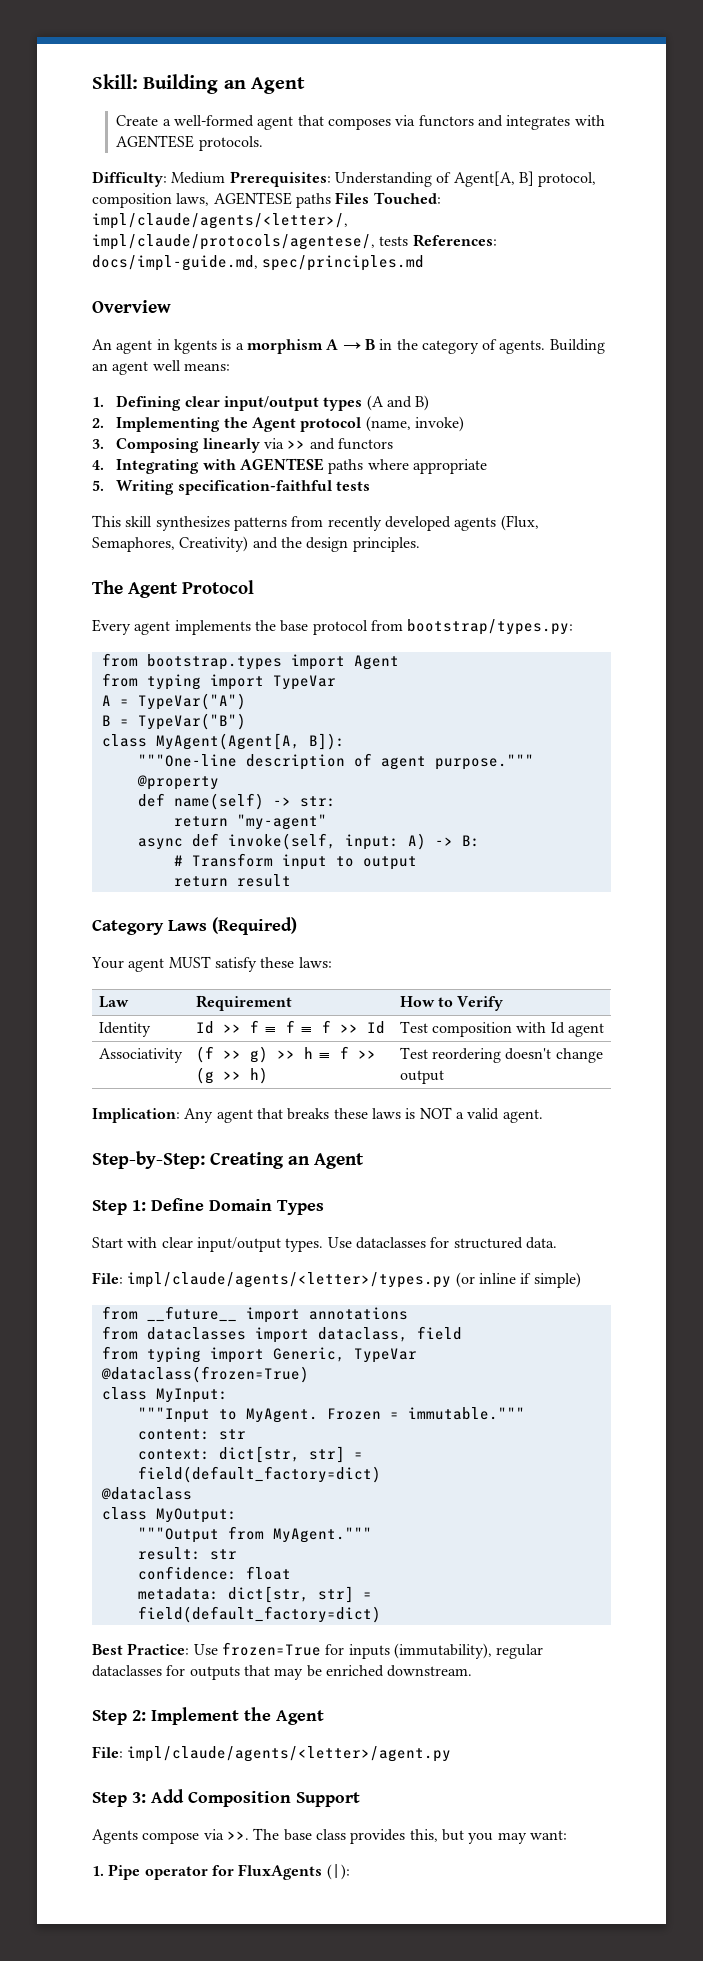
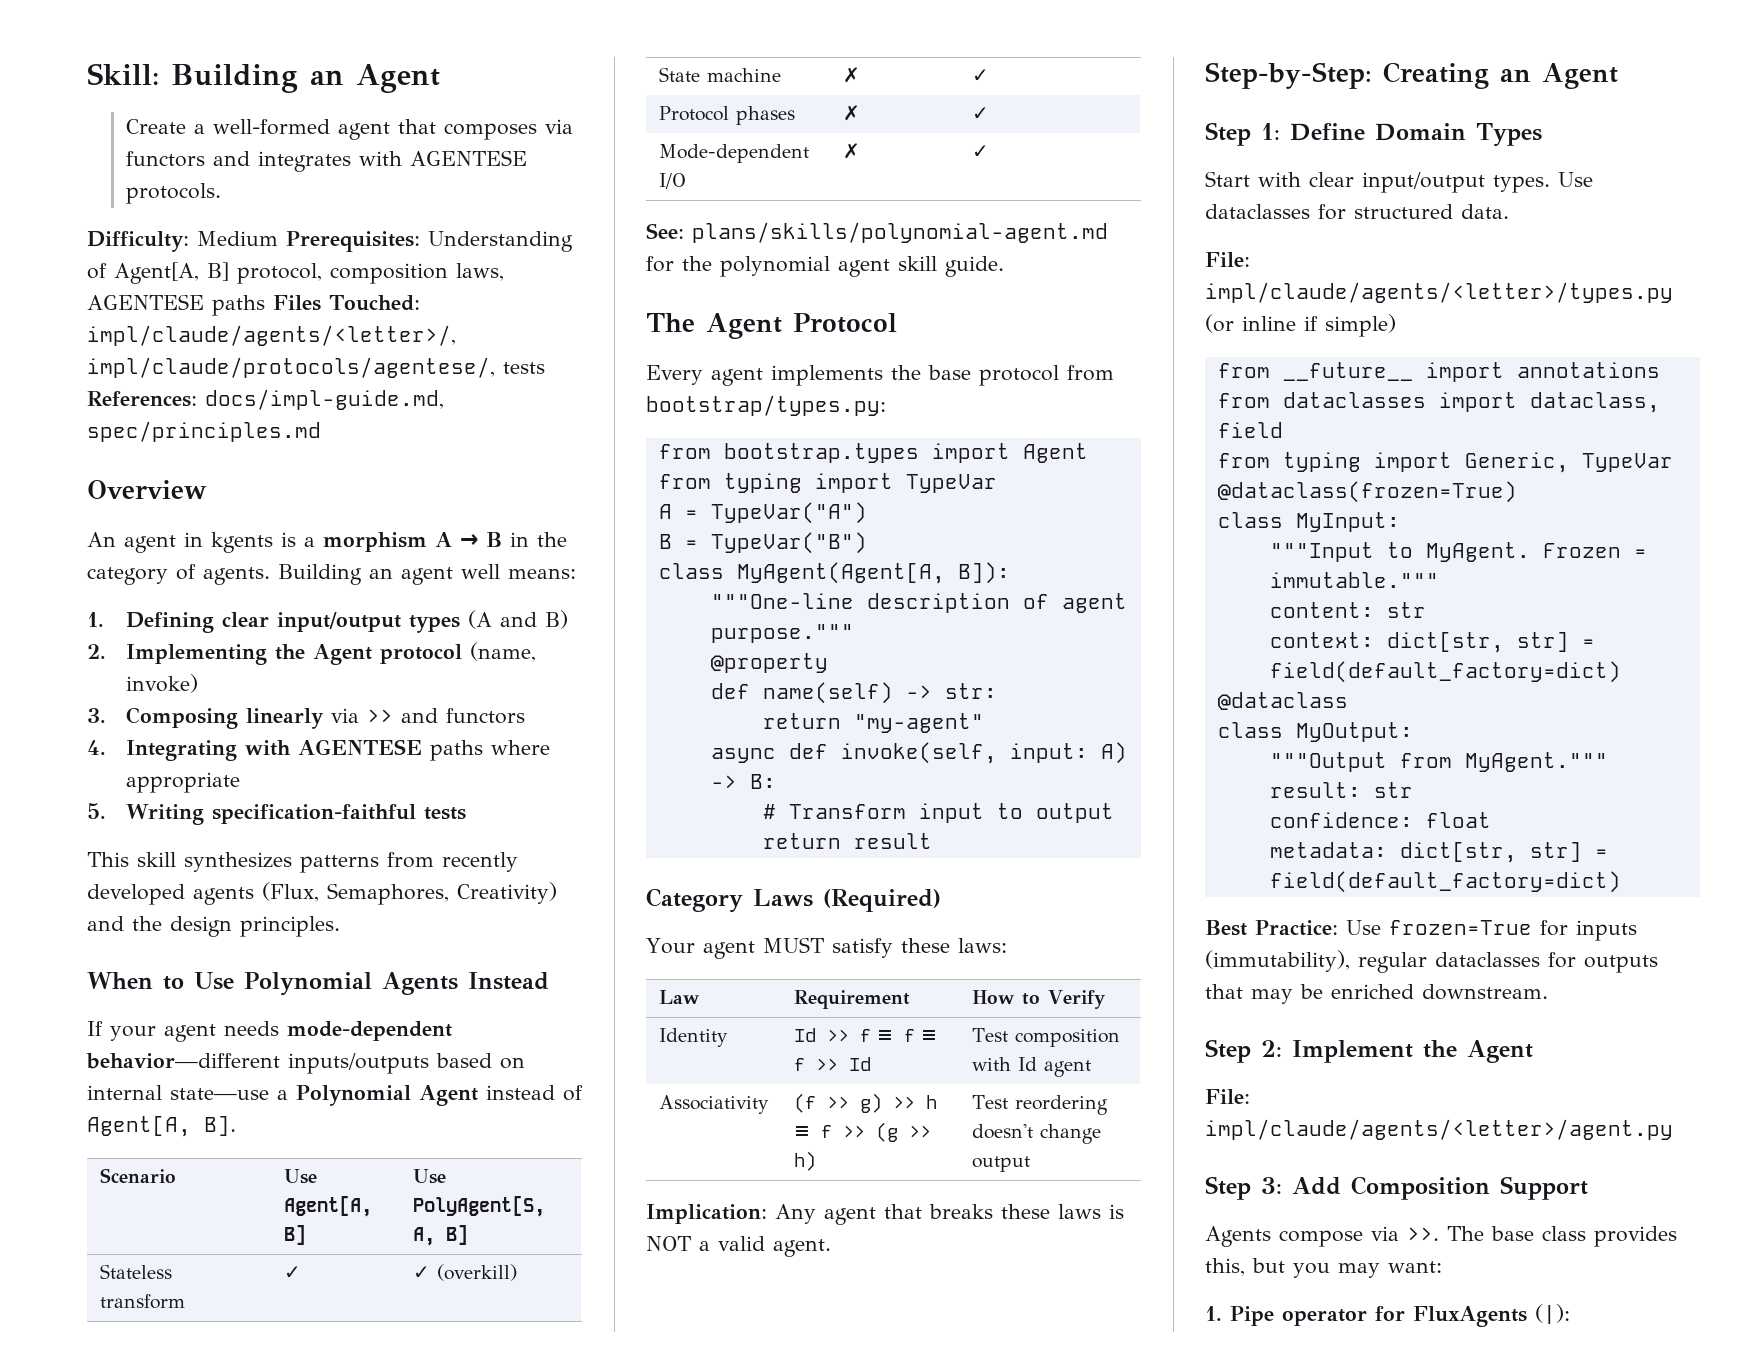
+ When to Use Polynomial Agents Instead
+ If your agent needs mode-dependent behavior—different inputs/outputs based on internal state—use a Polynomial Agent instead of Agent[A, B].
+ Scenario | Use Agent[A, B] | Use PolyAgent[S, A, B]
+ Stateless transform | ✓ | ✓ (overkill)
+ State machine | ✗ | ✓
+ Protocol phases | ✗ | ✓
+ Mode-dependent I/O | ✗ | ✓
+ See: plans/skills/polynomial-agent.md for the polynomial agent skill guide.

